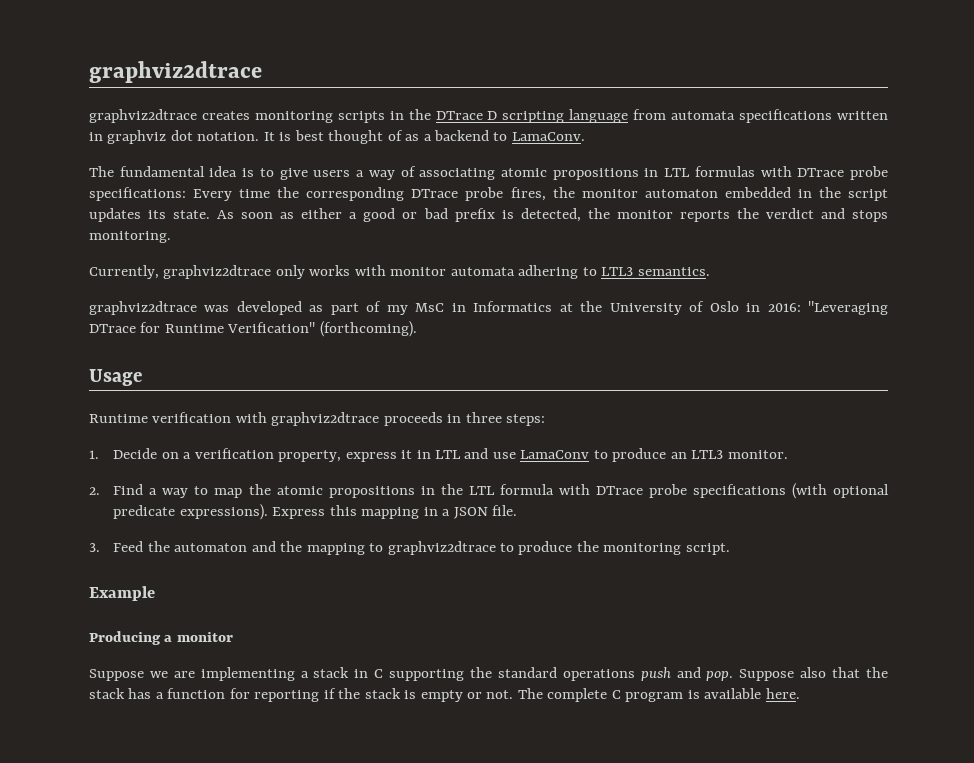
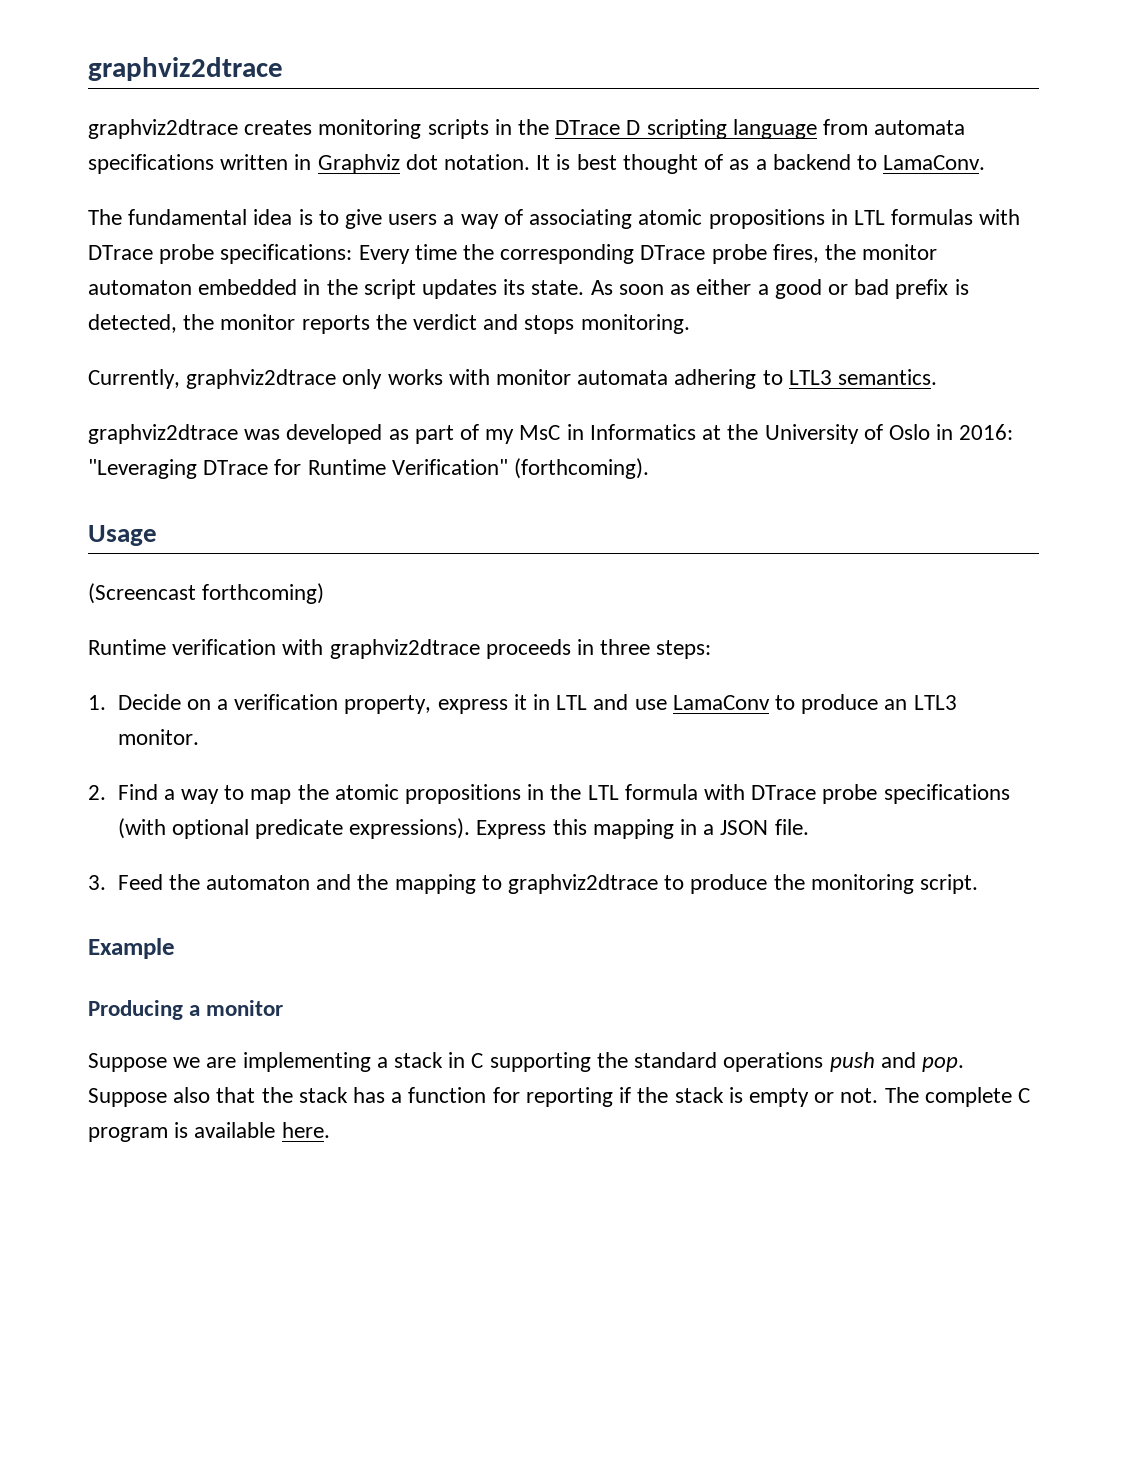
- graphviz2dtrace creates monitoring scripts in the DTrace D scripting language from automata specifications written in graphviz dot notation.
+ graphviz2dtrace creates monitoring scripts in the DTrace D scripting language from automata specifications written in Graphviz dot notation.
+ (Screencast forthcoming)

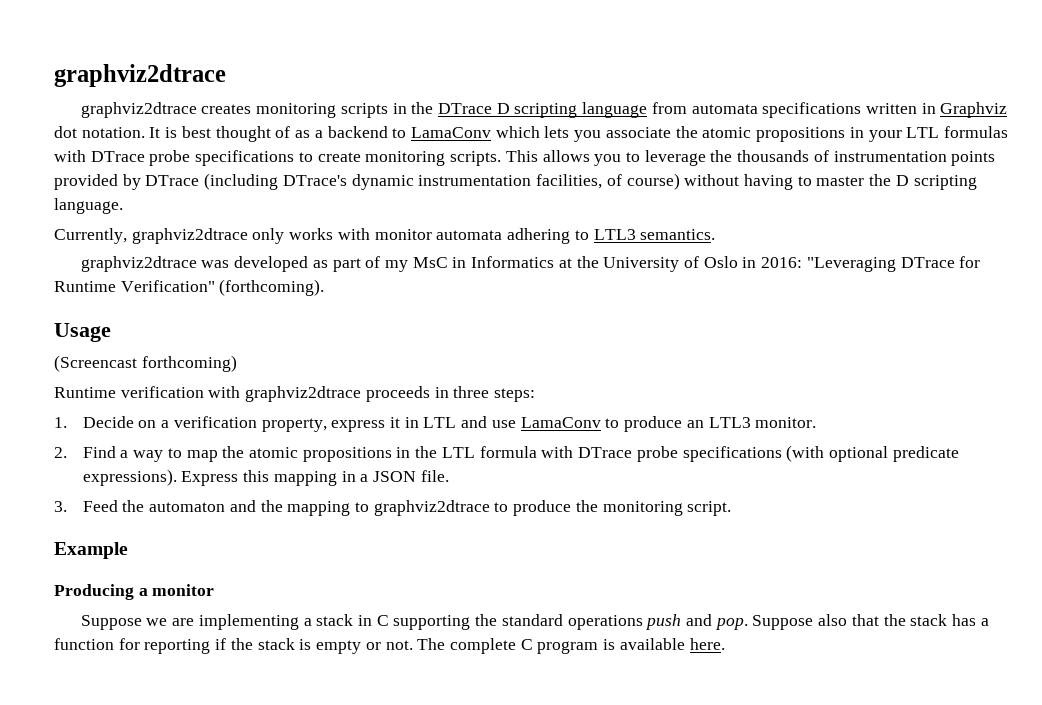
- It is best thought of as a backend to LamaConv.
- The fundamental idea is to give users a way of associating atomic propositions in LTL formulas with DTrace probe specifications: Every time the corresponding DTrace probe fires, the monitor automaton embedded in the script updates its state. As soon as either a good or bad prefix is detected, the monitor reports the verdict and stops monitoring.
+ It is best thought of as a backend to LamaConv which lets you associate the atomic propositions in your LTL formulas with DTrace probe specifications to create monitoring scripts. This allows you to leverage the thousands of instrumentation points provided by DTrace (including DTrace's dynamic instrumentation facilities, of course) without having to master the D scripting language.

